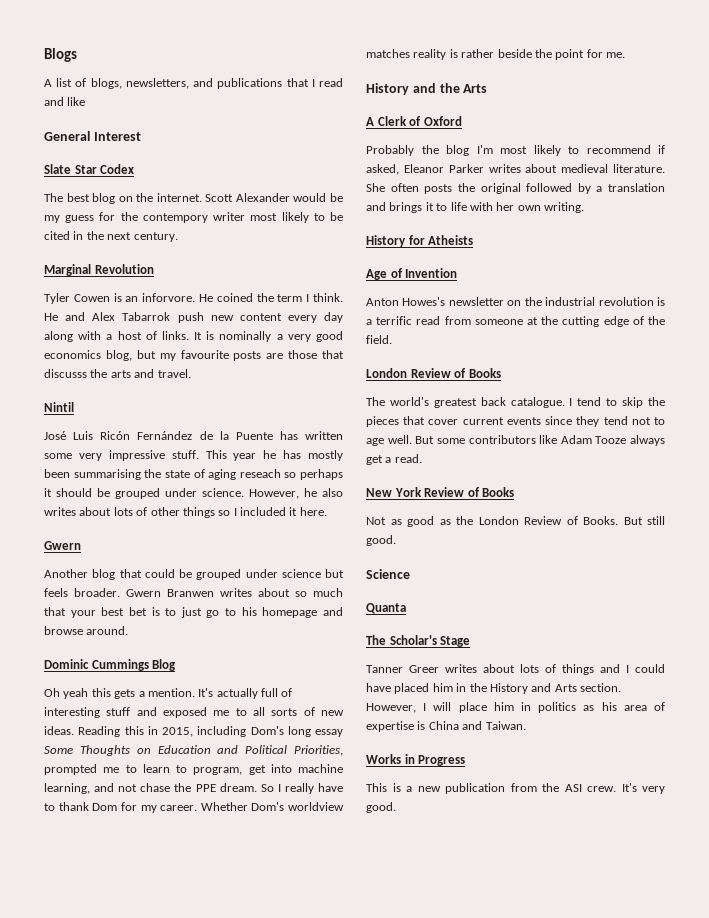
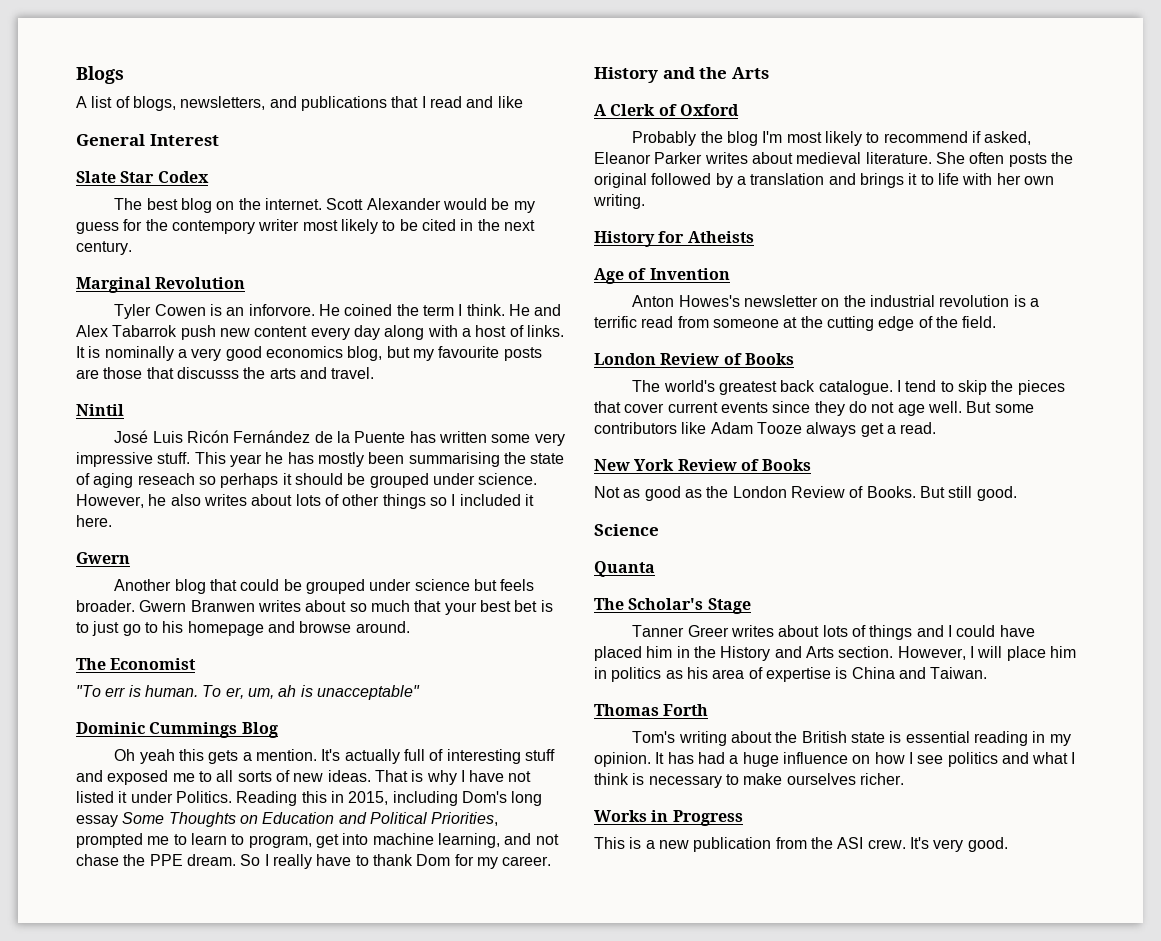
+ The Economist
+ "To err is human. To er, um, ah is unacceptable"
+ That is why I have not listed it under Politics.
- Whether Dom's worldview matches reality is rather beside the point for me.
- I tend to skip the pieces that cover current events since they tend not to age well.
+ I tend to skip the pieces that cover current events since they do not age well.
+ Thomas Forth
+ Tom's writing about the British state is essential reading in my opinion. It has had a huge influence on how I see politics and what I think is necessary to make ourselves richer.

